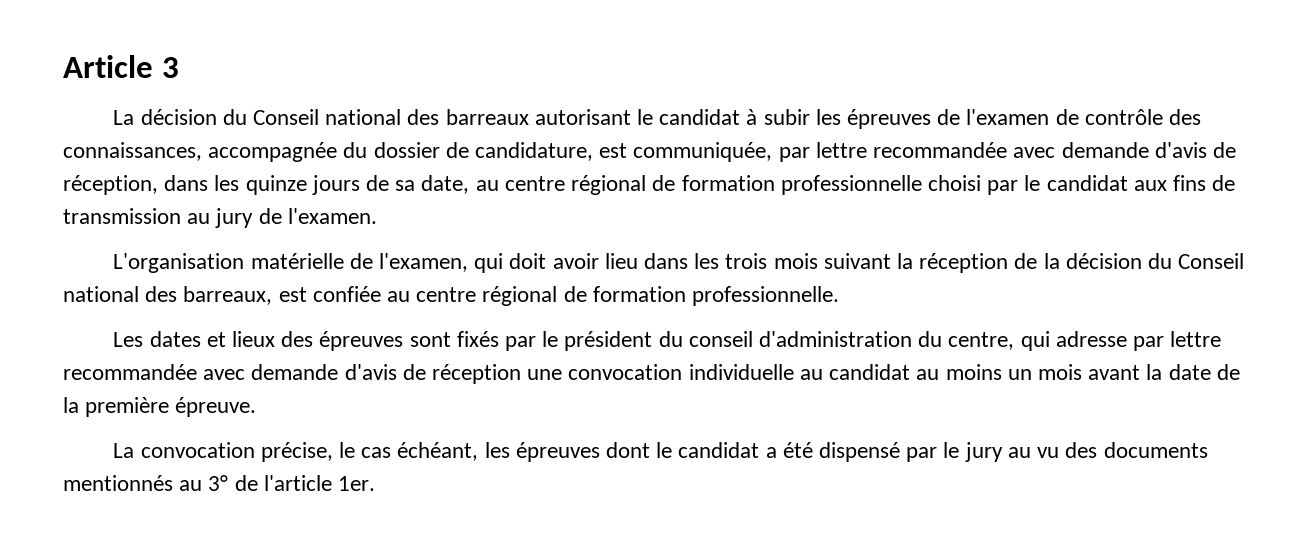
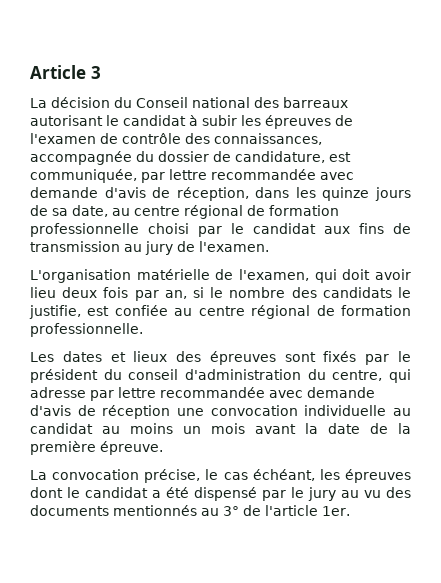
- L'organisation matérielle de l'examen, qui doit avoir lieu dans les trois mois suivant la réception de la décision du Conseil national des barreaux, est confiée au centre régional de formation professionnelle.
+ L'organisation matérielle de l'examen, qui doit avoir lieu deux fois par an, si le nombre des candidats le justifie, est confiée au centre régional de formation professionnelle.

